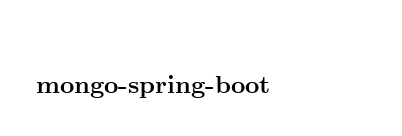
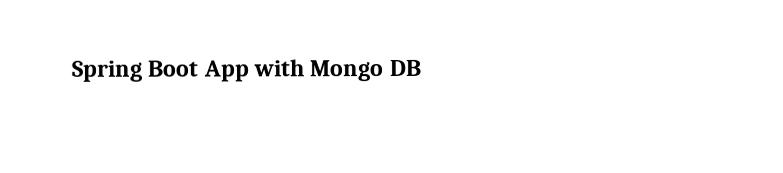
- mongo-spring-boot
+ Spring Boot App with Mongo DB

